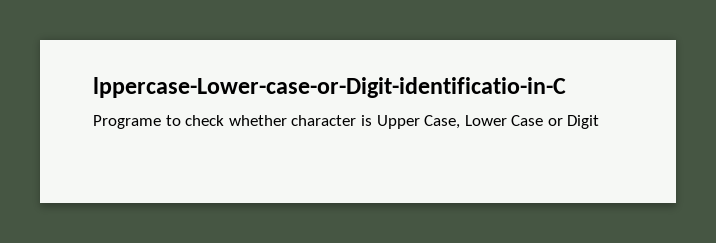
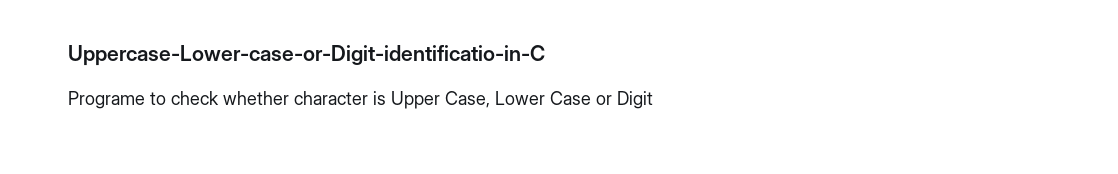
- lppercase-Lower-case-or-Digit-identificatio-in-C
+ Uppercase-Lower-case-or-Digit-identificatio-in-C

